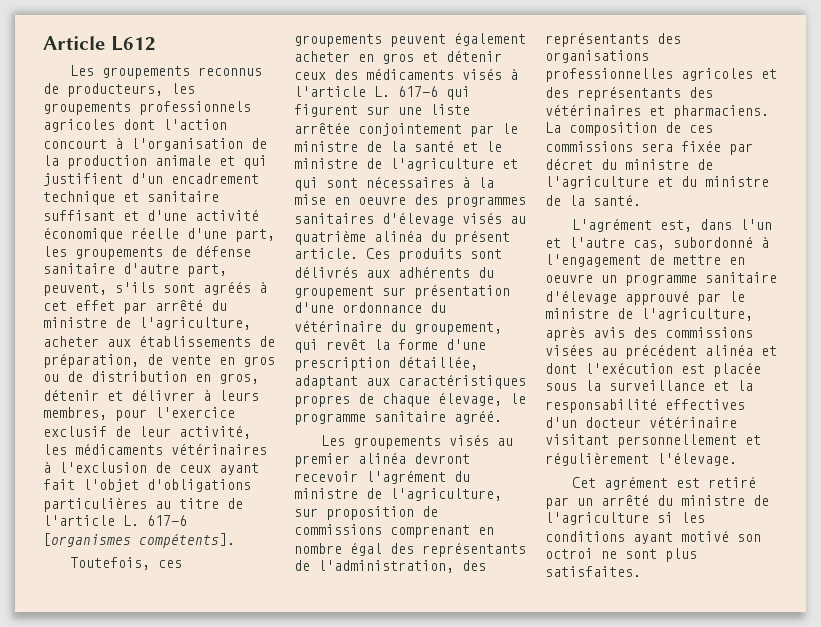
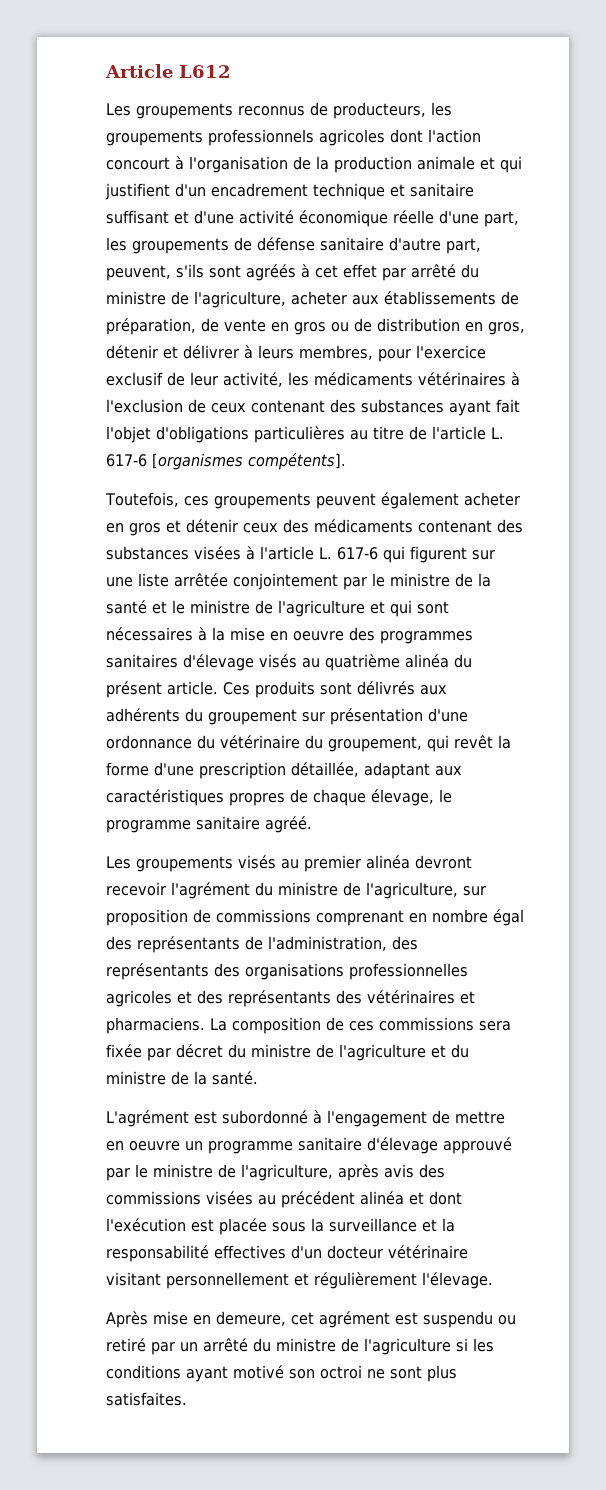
- Les groupements reconnus de producteurs, les groupements professionnels agricoles dont l'action concourt à l'organisation de la production animale et qui justifient d'un encadrement technique et sanitaire suffisant et d'une activité économique réelle d'une part, les groupements de défense sanitaire d'autre part, peuvent, s'ils sont agréés à cet effet par arrêté du ministre de l'agriculture, acheter aux établissements de préparation, de vente en gros ou de distribution en gros, détenir et délivrer à leurs membres, pour l'exercice exclusif de leur activité, les médicaments vétérinaires à l'exclusion de ceux ayant fait l'objet d'obligations particulières au titre de l'article L. 617-6 [organismes compétents].
+ Les groupements reconnus de producteurs, les groupements professionnels agricoles dont l'action concourt à l'organisation de la production animale et qui justifient d'un encadrement technique et sanitaire suffisant et d'une activité économique réelle d'une part, les groupements de défense sanitaire d'autre part, peuvent, s'ils sont agréés à cet effet par arrêté du ministre de l'agriculture, acheter aux établissements de préparation, de vente en gros ou de distribution en gros, détenir et délivrer à leurs membres, pour l'exercice exclusif de leur activité, les médicaments vétérinaires à l'exclusion de ceux contenant des substances ayant fait l'objet d'obligations particulières au titre de l'article L. 617-6 [organismes compétents].
- Toutefois, ces groupements peuvent également acheter en gros et détenir ceux des médicaments visés à l'article L. 617-6 qui figurent sur une liste arrêtée conjointement par le ministre de la santé et le ministre de l'agriculture et qui sont nécessaires à la mise en oeuvre des programmes sanitaires d'élevage visés au quatrième alinéa du présent article.
+ Toutefois, ces groupements peuvent également acheter en gros et détenir ceux des médicaments contenant des substances visées à l'article L. 617-6 qui figurent sur une liste arrêtée conjointement par le ministre de la santé et le ministre de l'agriculture et qui sont nécessaires à la mise en oeuvre des programmes sanitaires d'élevage visés au quatrième alinéa du présent article.
- L'agrément est, dans l'un et l'autre cas, subordonné à l'engagement de mettre en oeuvre un programme sanitaire d'élevage approuvé par le ministre de l'agriculture, après avis des commissions visées au précédent alinéa et dont l'exécution est placée sous la surveillance et la responsabilité effectives d'un docteur vétérinaire visitant personnellement et régulièrement l'élevage.
+ L'agrément est subordonné à l'engagement de mettre en oeuvre un programme sanitaire d'élevage approuvé par le ministre de l'agriculture, après avis des commissions visées au précédent alinéa et dont l'exécution est placée sous la surveillance et la responsabilité effectives d'un docteur vétérinaire visitant personnellement et régulièrement l'élevage.
- Cet agrément est retiré par un arrêté du ministre de l'agriculture si les conditions ayant motivé son octroi ne sont plus satisfaites.
+ Après mise en demeure, cet agrément est suspendu ou retiré par un arrêté du ministre de l'agriculture si les conditions ayant motivé son octroi ne sont plus satisfaites.

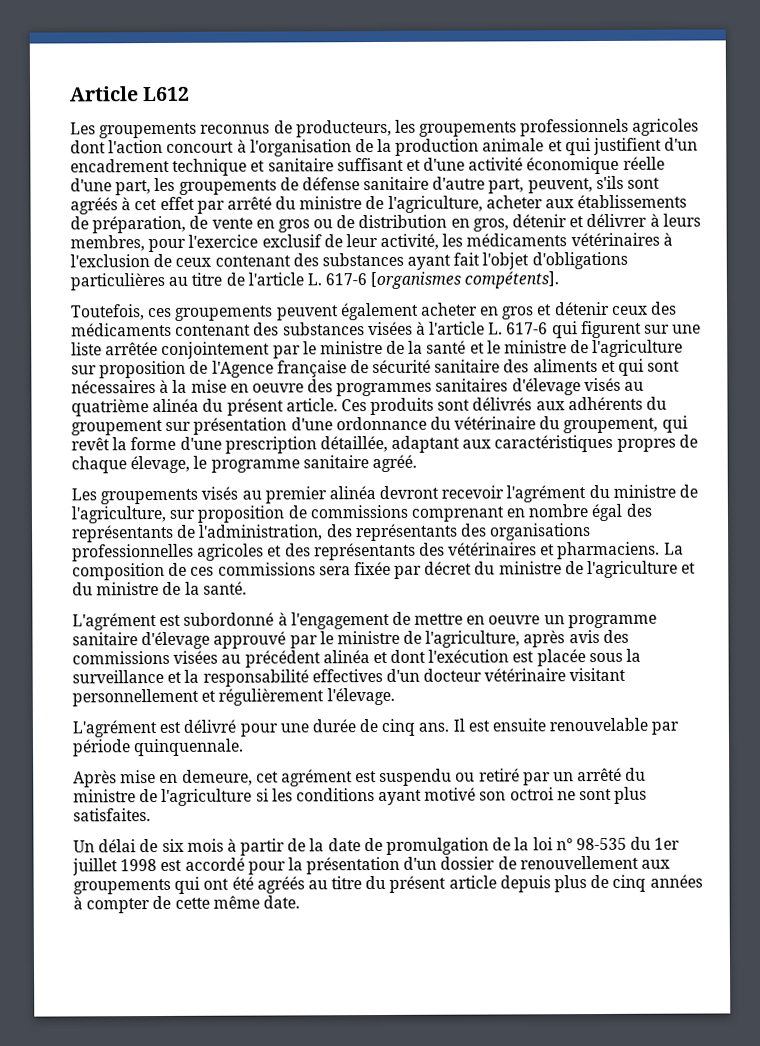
- Toutefois, ces groupements peuvent également acheter en gros et détenir ceux des médicaments contenant des substances visées à l'article L. 617-6 qui figurent sur une liste arrêtée conjointement par le ministre de la santé et le ministre de l'agriculture et qui sont nécessaires à la mise en oeuvre des programmes sanitaires d'élevage visés au quatrième alinéa du présent article.
+ Toutefois, ces groupements peuvent également acheter en gros et détenir ceux des médicaments contenant des substances visées à l'article L. 617-6 qui figurent sur une liste arrêtée conjointement par le ministre de la santé et le ministre de l'agriculture sur proposition de l'Agence française de sécurité sanitaire des aliments et qui sont nécessaires à la mise en oeuvre des programmes sanitaires d'élevage visés au quatrième alinéa du présent article.
+ L'agrément est délivré pour une durée de cinq ans. Il est ensuite renouvelable par période quinquennale.
+ Un délai de six mois à partir de la date de promulgation de la loi n° 98-535 du 1er juillet 1998 est accordé pour la présentation d'un dossier de renouvellement aux groupements qui ont été agréés au titre du présent article depuis plus de cinq années à compter de cette même date.

